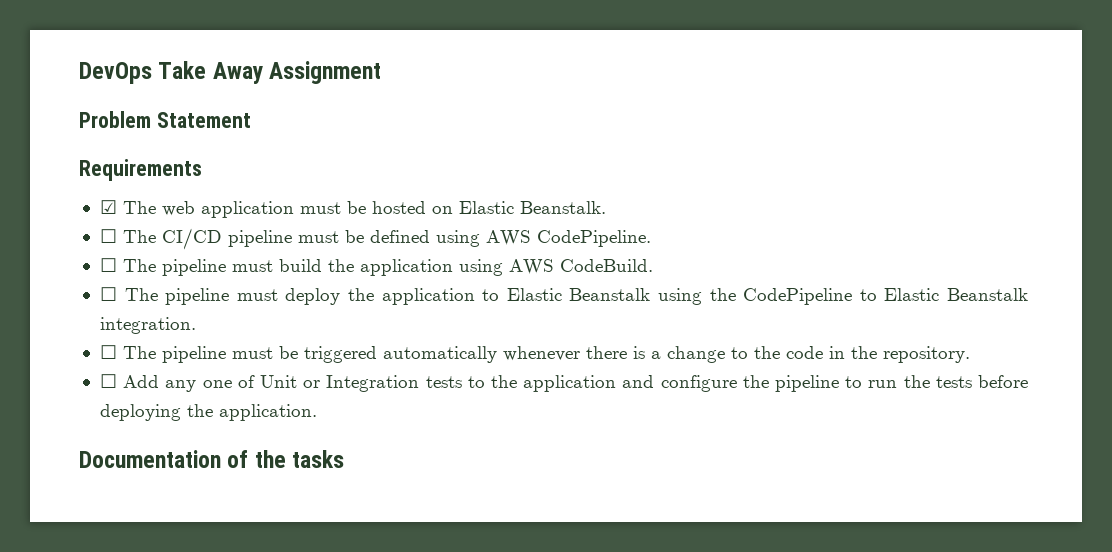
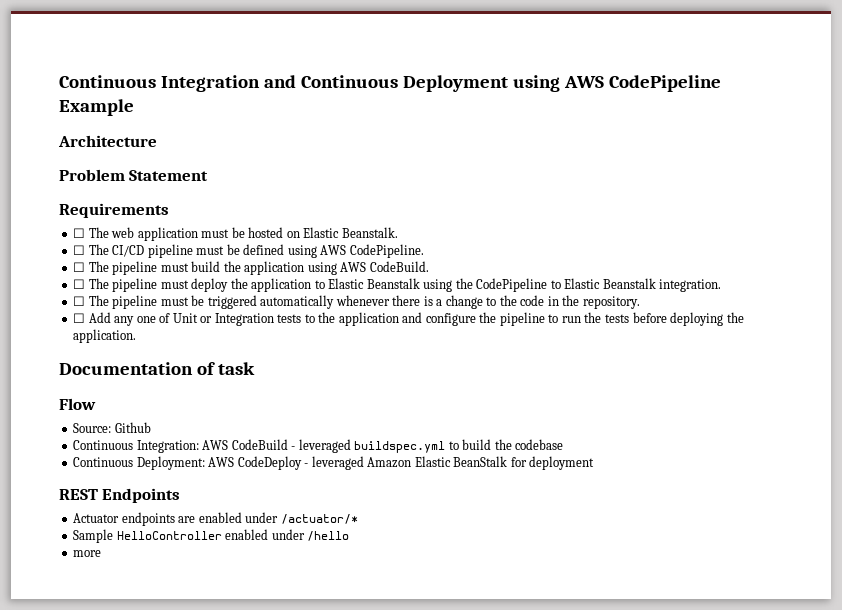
- DevOps Take Away Assignment
+ Continuous Integration and Continuous Deployment using AWS CodePipeline Example
+ Architecture
- ☑ The web application must be hosted on Elastic Beanstalk.
+ ☐ The web application must be hosted on Elastic Beanstalk.
- Documentation of the tasks
+ Documentation of task
+ Flow
+ Source: Github
+ Continuous Integration: AWS CodeBuild - leveraged buildspec.yml to build the codebase
+ Continuous Deployment: AWS CodeDeploy - leveraged Amazon Elastic BeanStalk for deployment
+ REST Endpoints
+ Actuator endpoints are enabled under /actuator/*
+ Sample HelloController enabled under /hello
+ more

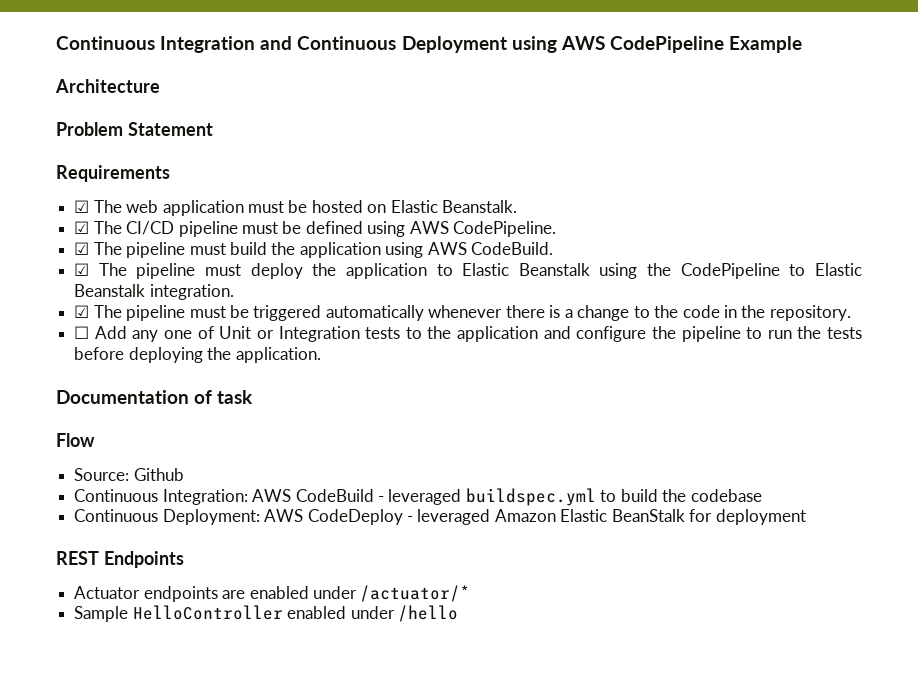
- ☐ The web application must be hosted on Elastic Beanstalk.
+ ☑ The web application must be hosted on Elastic Beanstalk.
- ☐ The CI/CD pipeline must be defined using AWS CodePipeline.
+ ☑ The CI/CD pipeline must be defined using AWS CodePipeline.
- ☐ The pipeline must build the application using AWS CodeBuild.
+ ☑ The pipeline must build the application using AWS CodeBuild.
- ☐ The pipeline must deploy the application to Elastic Beanstalk using the CodePipeline to Elastic Beanstalk integration.
+ ☑ The pipeline must deploy the application to Elastic Beanstalk using the CodePipeline to Elastic Beanstalk integration.
- ☐ The pipeline must be triggered automatically whenever there is a change to the code in the repository.
+ ☑ The pipeline must be triggered automatically whenever there is a change to the code in the repository.
- more

